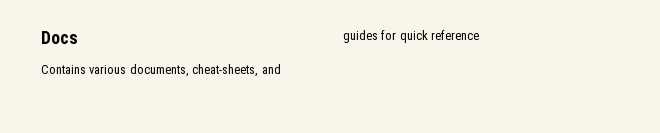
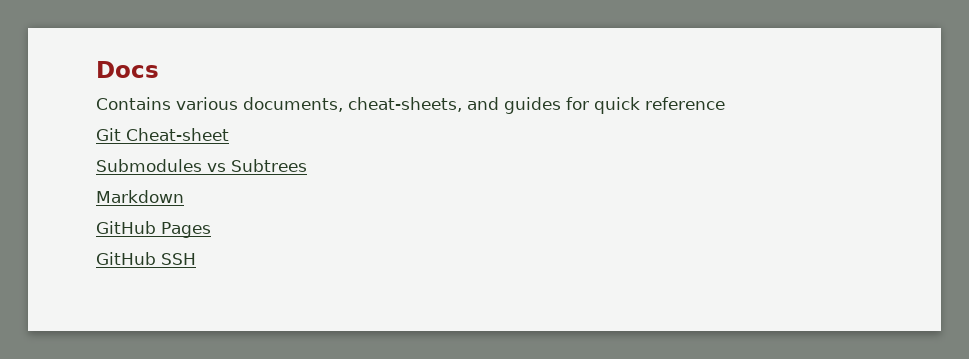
+ Git Cheat-sheet
+ Submodules vs Subtrees
+ Markdown
+ GitHub Pages
+ GitHub SSH

